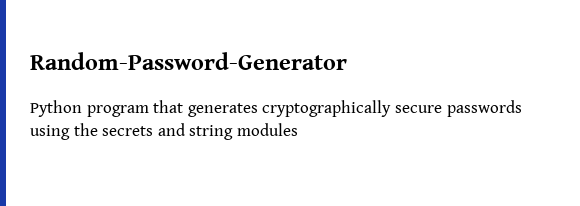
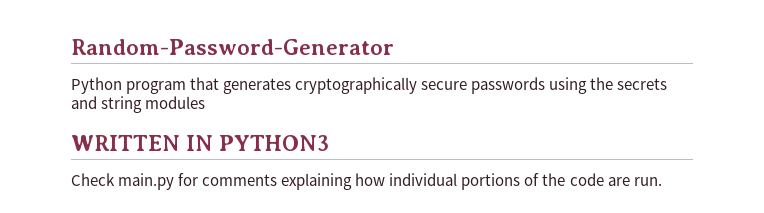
+ WRITTEN IN PYTHON3
+ Check main.py for comments explaining how individual portions of the code are run.

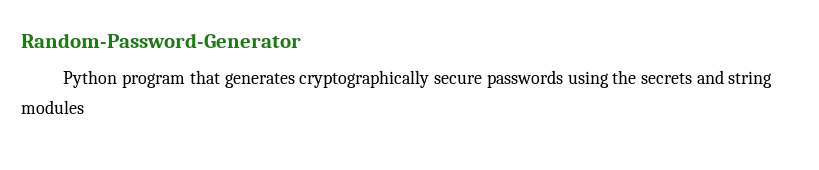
- WRITTEN IN PYTHON3
- Check main.py for comments explaining how individual portions of the code are run.

